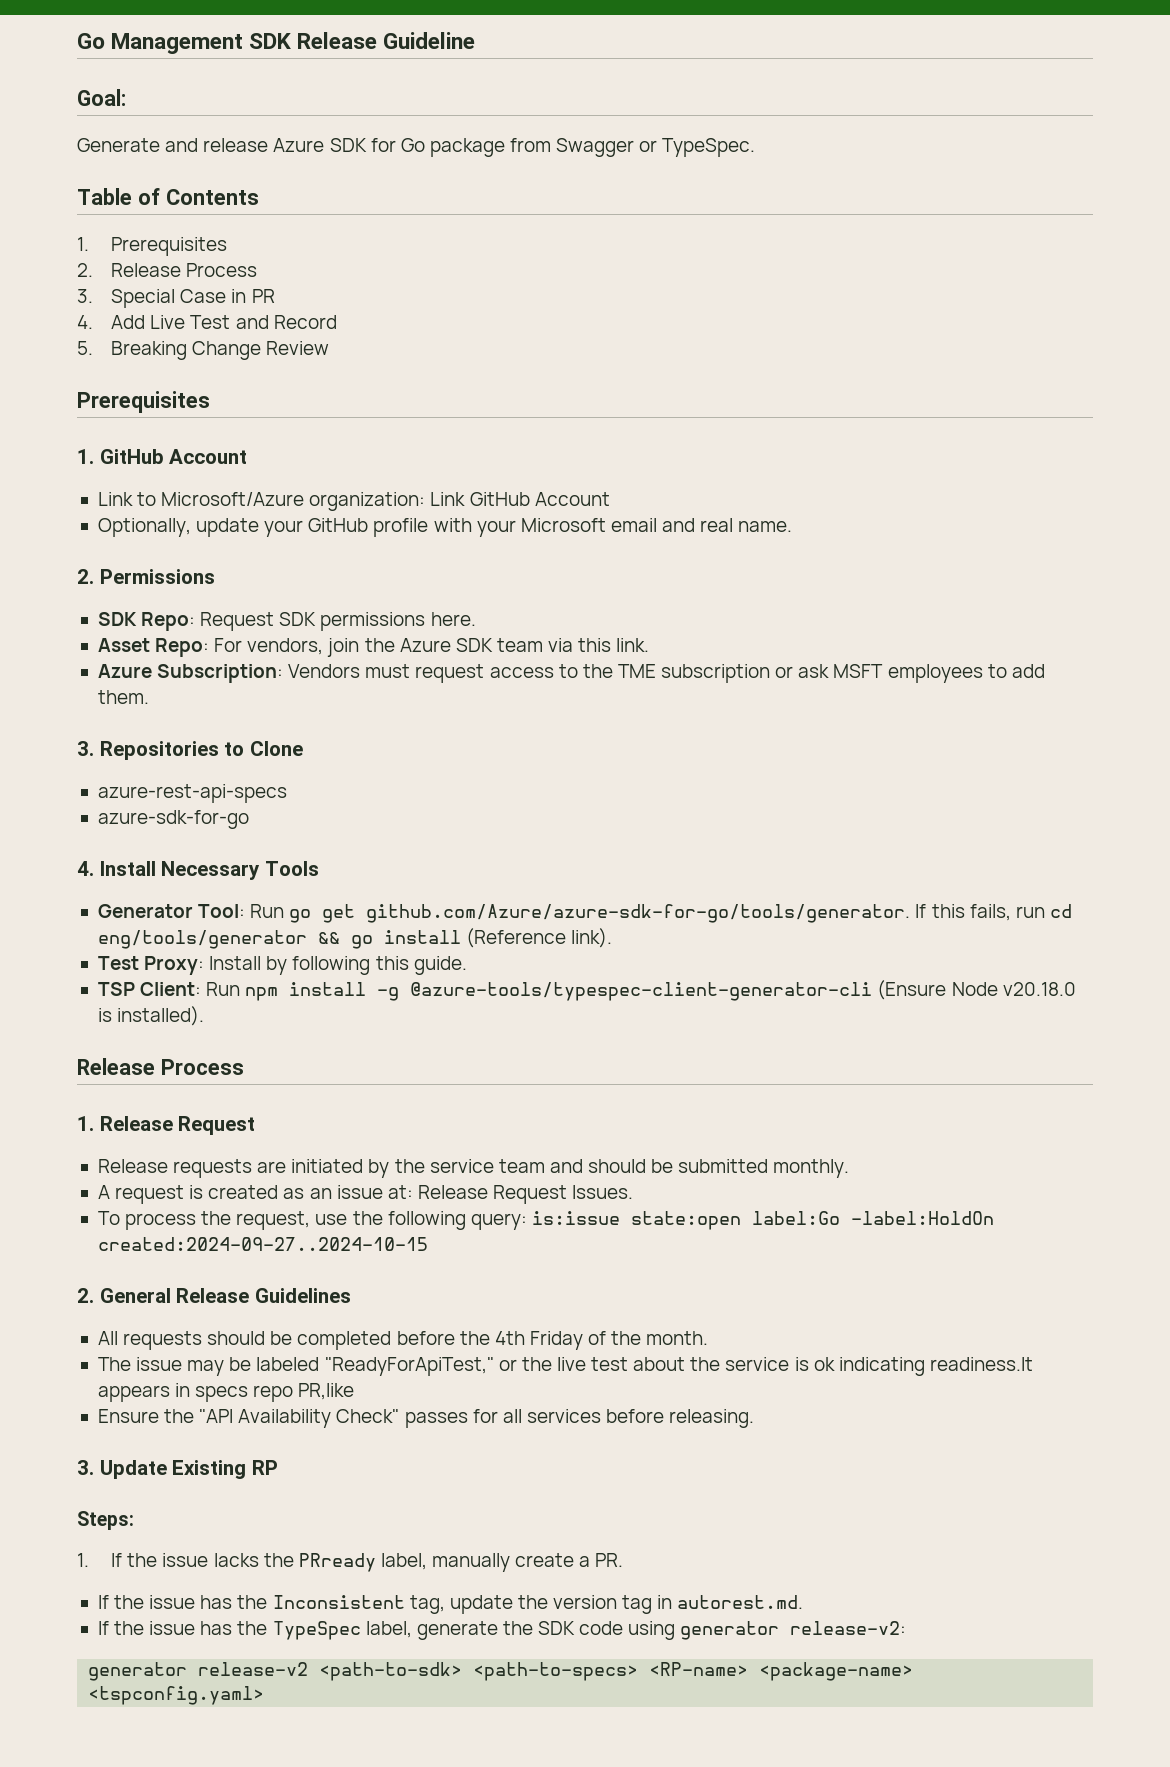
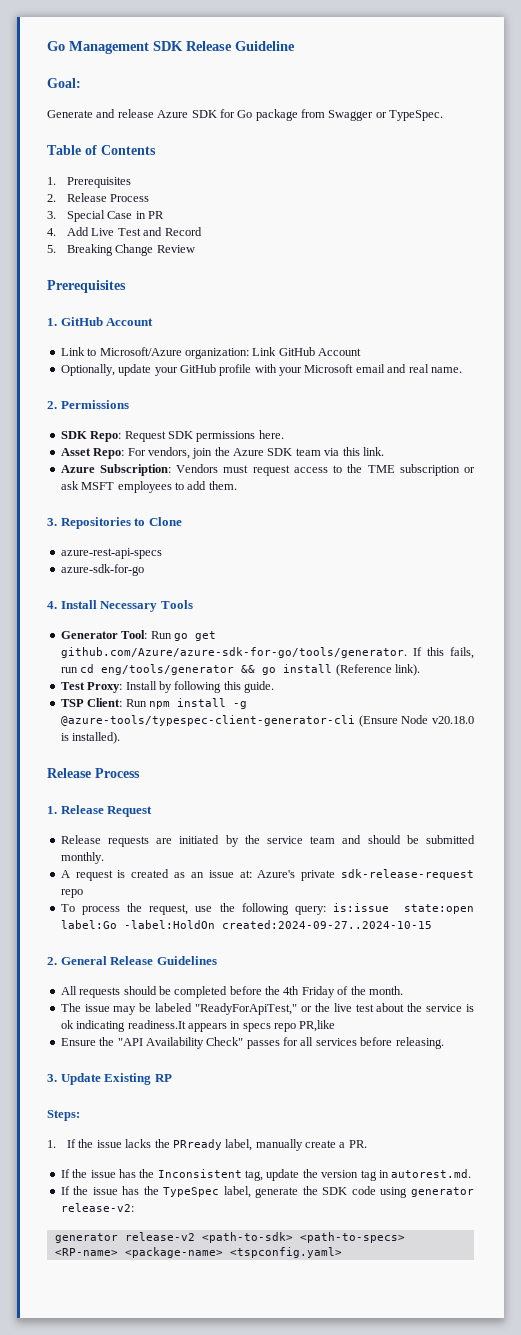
- A request is created as an issue at: Release Request Issues.
+ A request is created as an issue at: Azure's private sdk-release-request repo

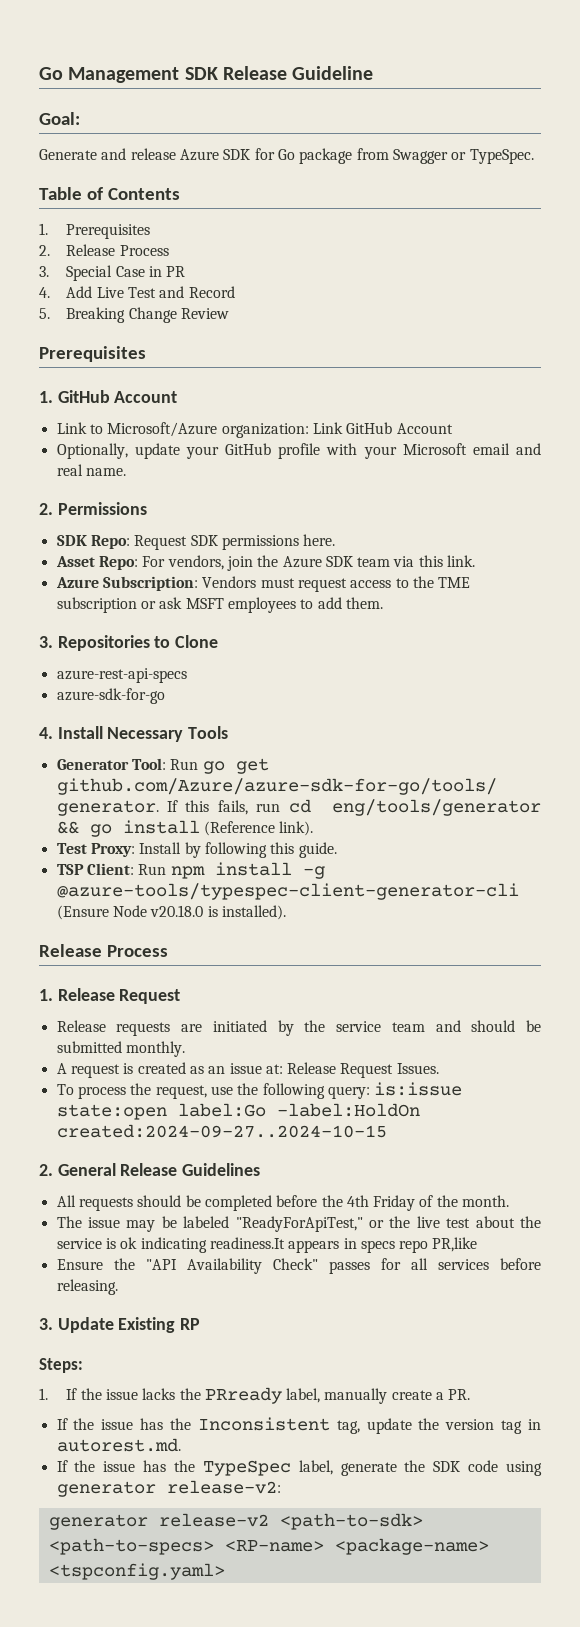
- A request is created as an issue at: Azure's private sdk-release-request repo
+ A request is created as an issue at: Release Request Issues.

